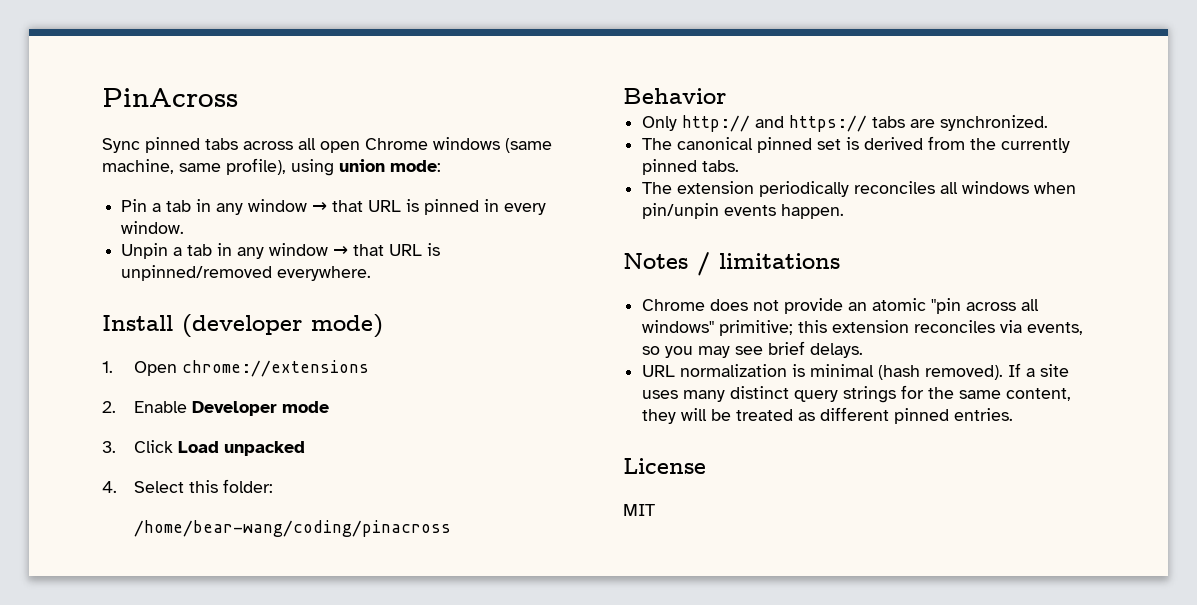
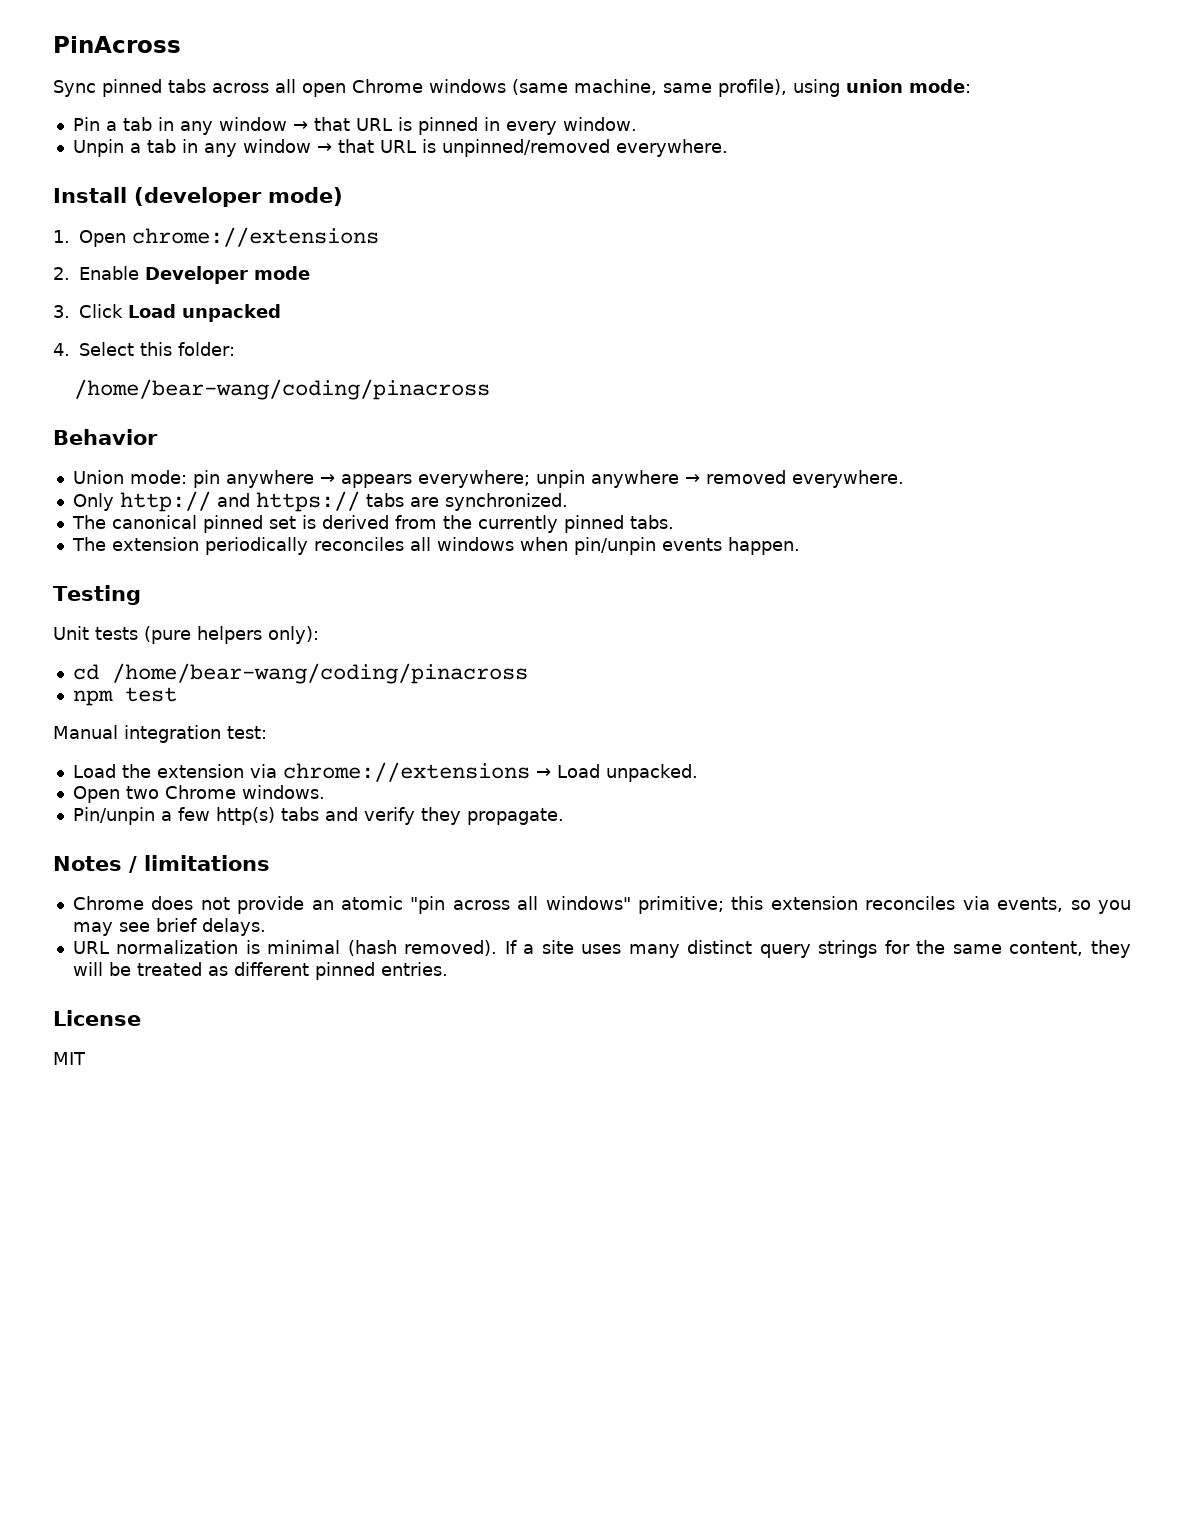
+ Union mode: pin anywhere → appears everywhere; unpin anywhere → removed everywhere.
+ Testing
+ Unit tests (pure helpers only):
+ cd /home/bear-wang/coding/pinacross
+ npm test
+ Manual integration test:
+ Load the extension via chrome://extensions → Load unpacked.
+ Open two Chrome windows.
+ Pin/unpin a few http(s) tabs and verify they propagate.

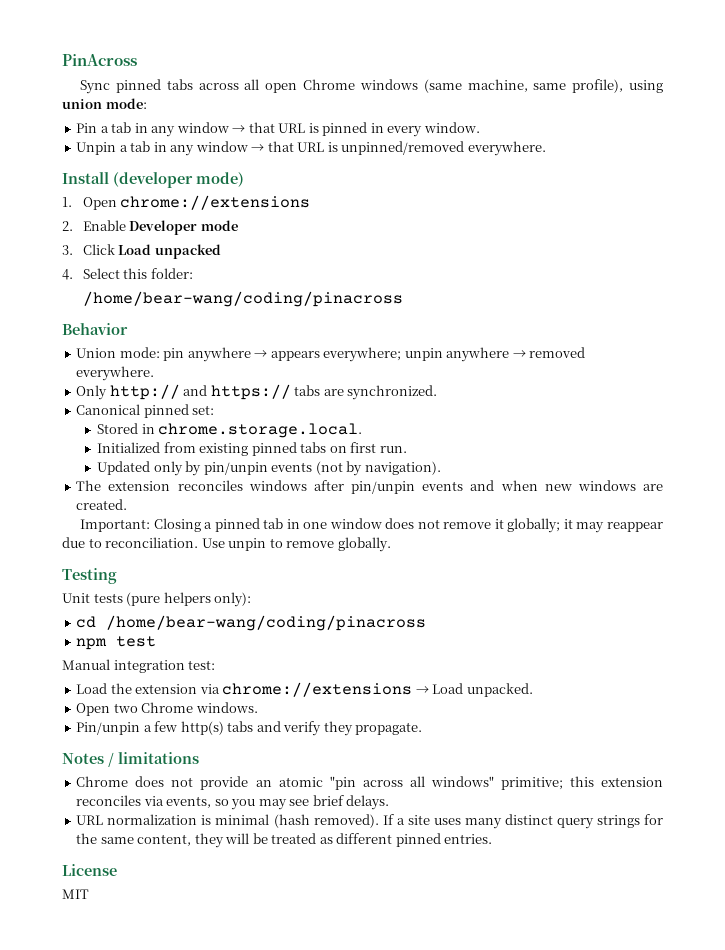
- The canonical pinned set is derived from the currently pinned tabs.
- The extension periodically reconciles all windows when pin/unpin events happen.
+ Canonical pinned set:
+ Stored in chrome.storage.local.
+ Initialized from existing pinned tabs on first run.
+ Updated only by pin/unpin events (not by navigation).
+ The extension reconciles windows after pin/unpin events and when new windows are created.
+ Important: Closing a pinned tab in one window does not remove it globally; it may reappear due to reconciliation. Use unpin to remove globally.

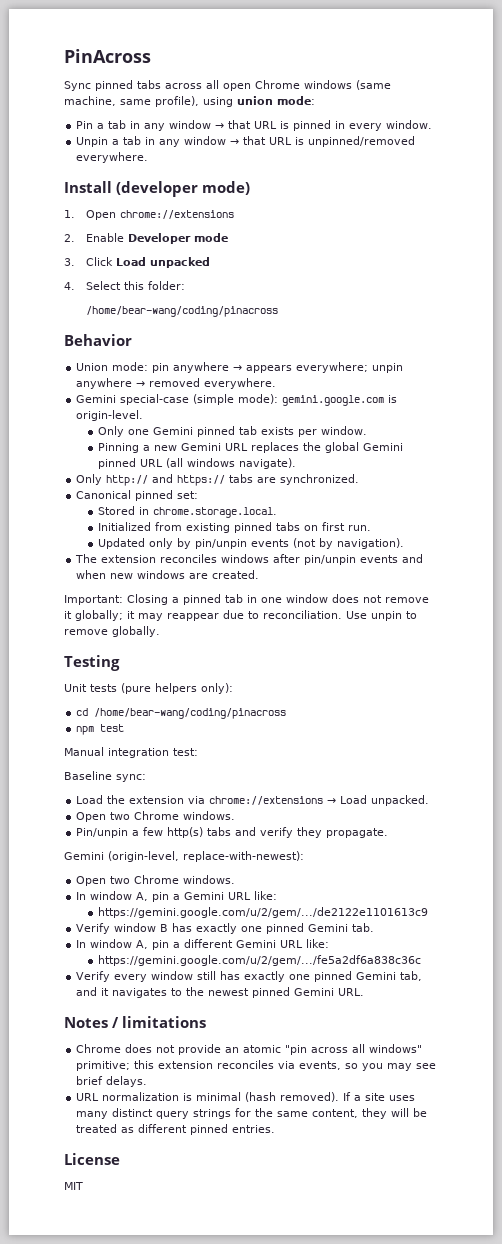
+ Gemini special-case (simple mode): gemini.google.com is origin-level.
+ Only one Gemini pinned tab exists per window.
+ Pinning a new Gemini URL replaces the global Gemini pinned URL (all windows navigate).
+ Baseline sync:
+ Gemini (origin-level, replace-with-newest):
+ Open two Chrome windows.
+ In window A, pin a Gemini URL like:
+ https://gemini.google.com/u/2/gem/.../de2122e1101613c9
+ Verify window B has exactly one pinned Gemini tab.
+ In window A, pin a different Gemini URL like:
+ https://gemini.google.com/u/2/gem/.../fe5a2df6a838c36c
+ Verify every window still has exactly one pinned Gemini tab, and it navigates to the newest pinned Gemini URL.

